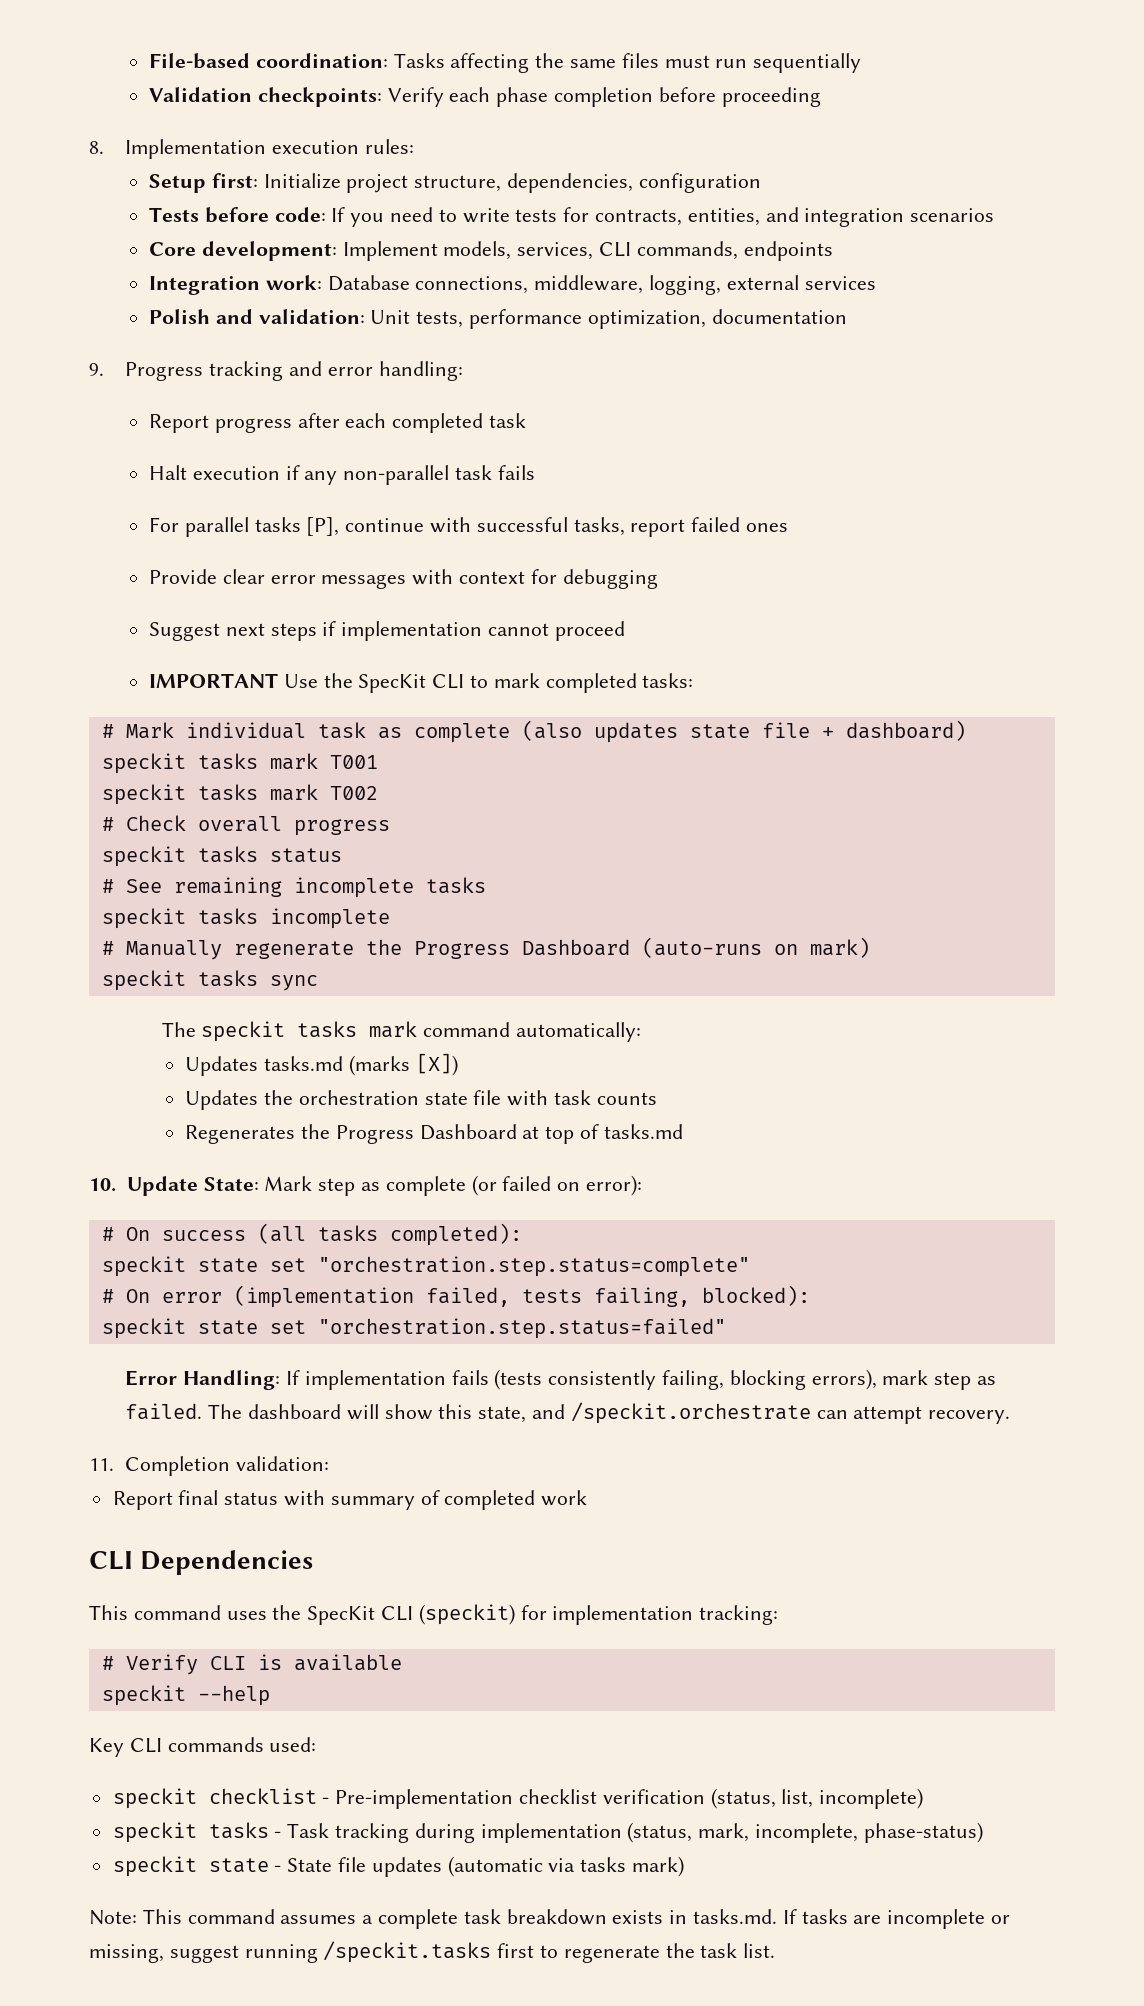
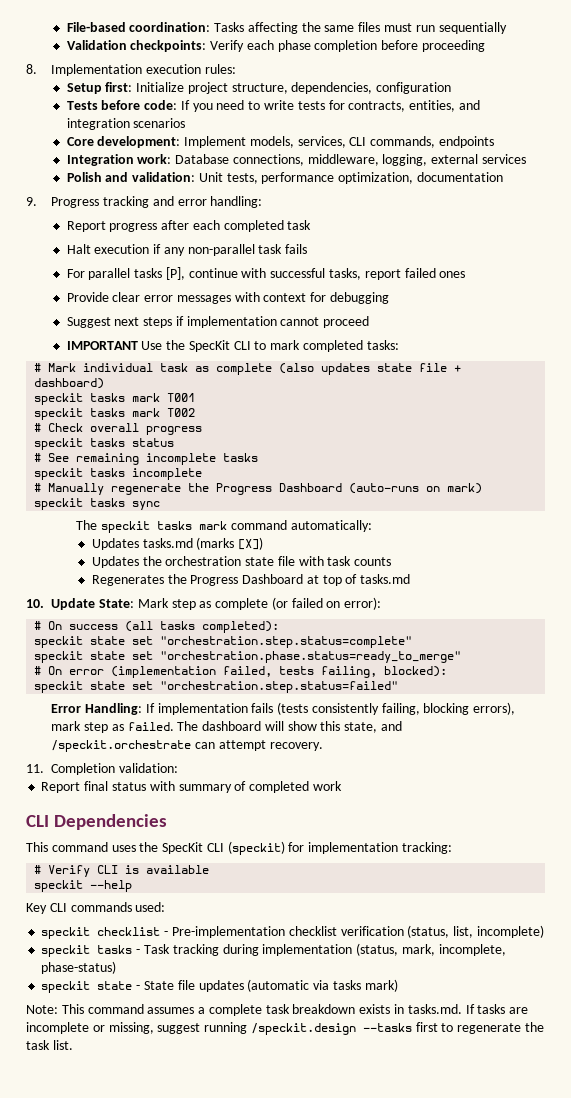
+ speckit state set "orchestration.phase.status=ready_to_merge"
- Note: This command assumes a complete task breakdown exists in tasks.md. If tasks are incomplete or missing, suggest running /speckit.tasks first to regenerate the task list.
+ Note: This command assumes a complete task breakdown exists in tasks.md. If tasks are incomplete or missing, suggest running /speckit.design --tasks first to regenerate the task list.

